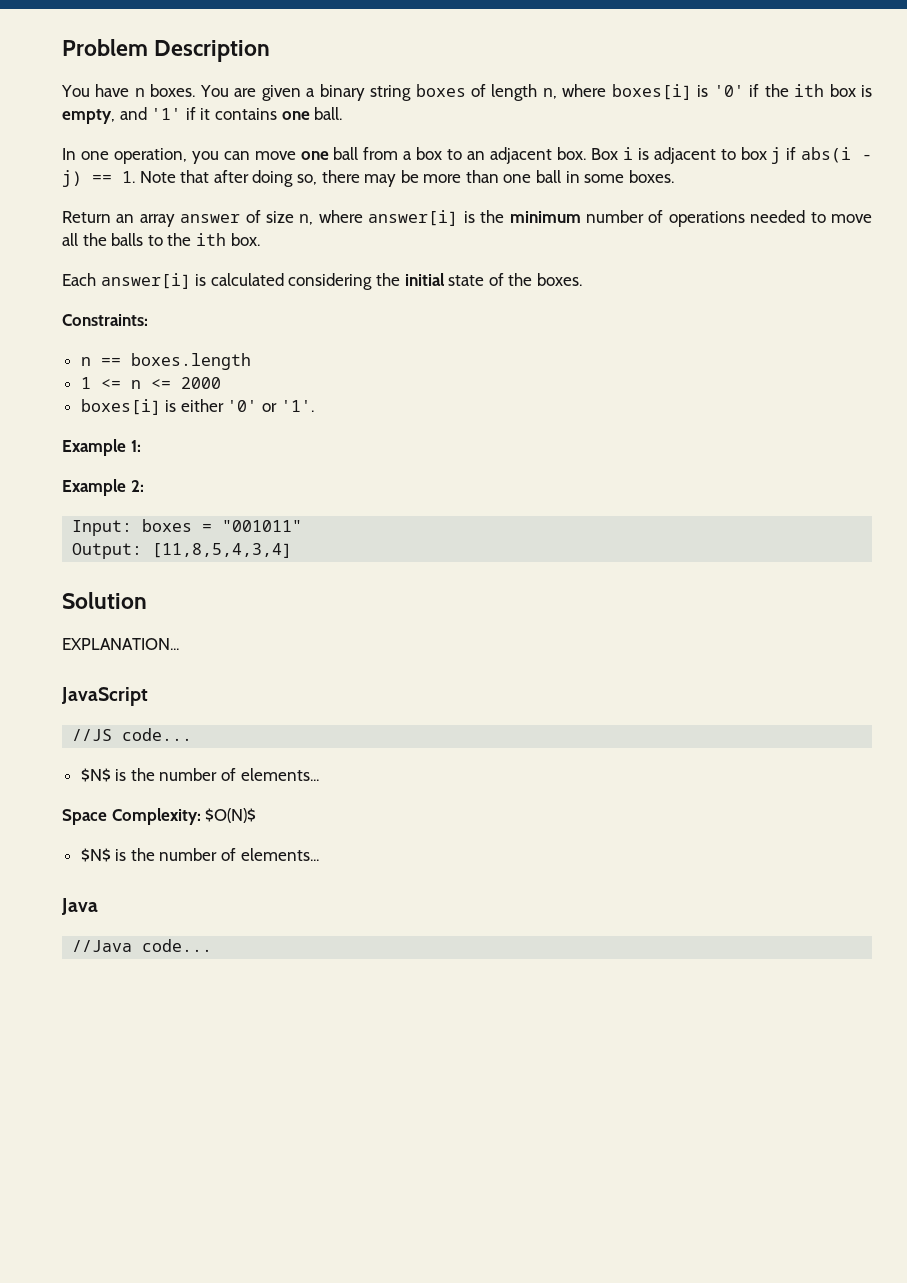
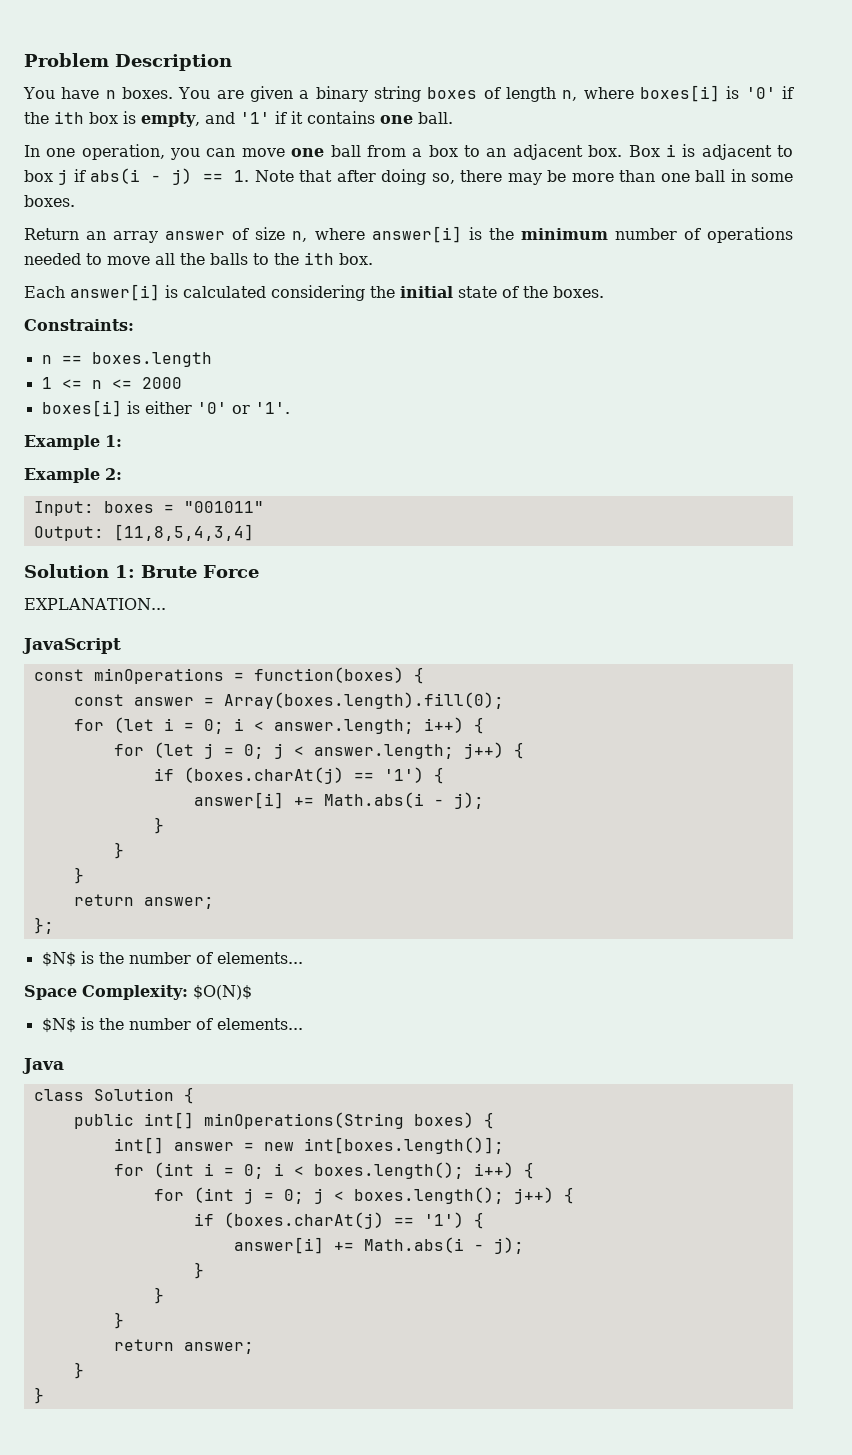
- Solution
+ Solution 1: Brute Force
- //JS code...
+ const minOperations = function(boxes) {
+ const answer = Array(boxes.length).fill(0);
+ for (let i = 0; i < answer.length; i++) {
+ for (let j = 0; j < answer.length; j++) {
+ if (boxes.charAt(j) == '1') {
+ answer[i] += Math.abs(i - j);
+ }
+ }
+ }
+ return answer;
+ };
- //Java code...
+ class Solution {
+ public int[] minOperations(String boxes) {
+ int[] answer = new int[boxes.length()];
+ for (int i = 0; i < boxes.length(); i++) {
+ for (int j = 0; j < boxes.length(); j++) {
+ if (boxes.charAt(j) == '1') {
+ answer[i] += Math.abs(i - j);
+ }
+ }
+ }
+ return answer;
+ }
+ }

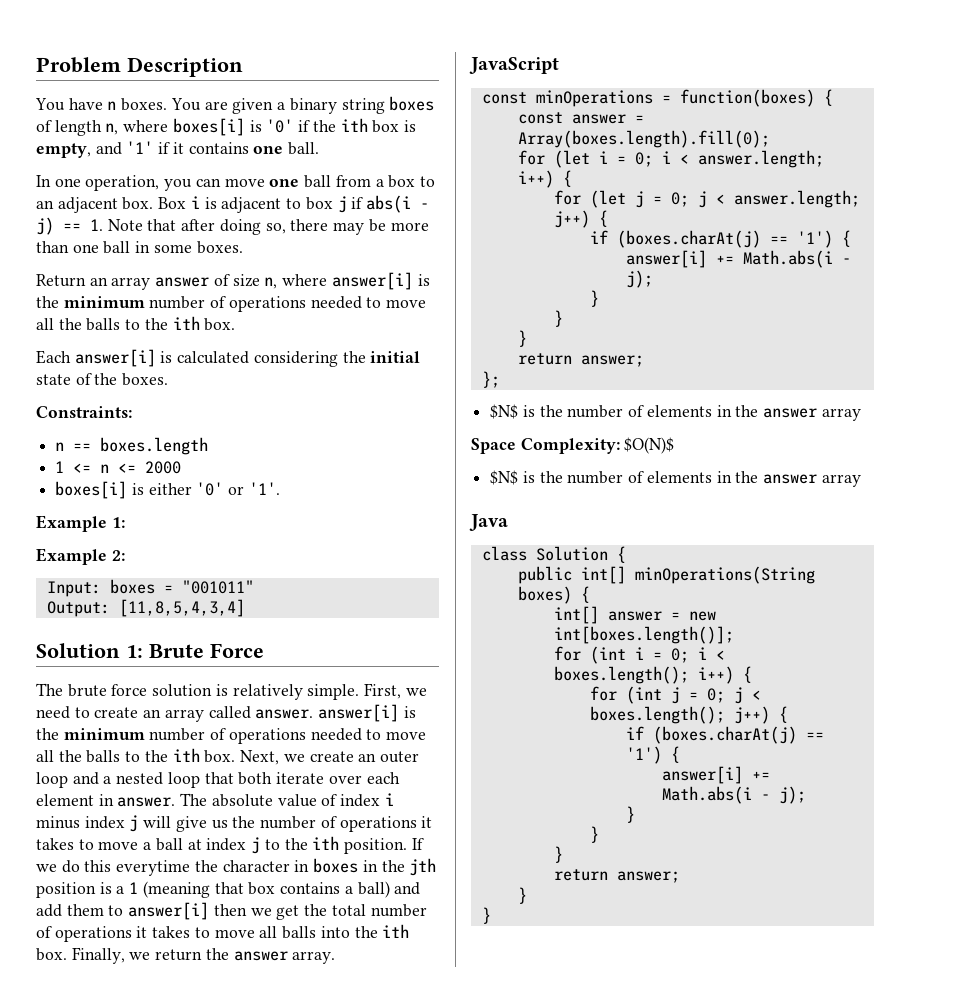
- EXPLANATION...
+ The brute force solution is relatively simple. First, we need to create an array called answer. answer[i] is the minimum number of operations needed to move all the balls to the ith box. Next, we create an outer loop and a nested loop that both iterate over each element in answer. The absolute value of index i minus index j will give us the number of operations it takes to move a ball at index j to the ith position. If we do this everytime the character in boxes in the jth position is a 1 (meaning that box contains a ball) and add them to answer[i] then we get the total number of operations it takes to move all balls into the ith box. Finally, we return the answer array.
  };
- $N$ is the number of elements...
+ $N$ is the number of elements in the answer array
  Space Complexity: $O(N)$
- $N$ is the number of elements...
+ $N$ is the number of elements in the answer array

